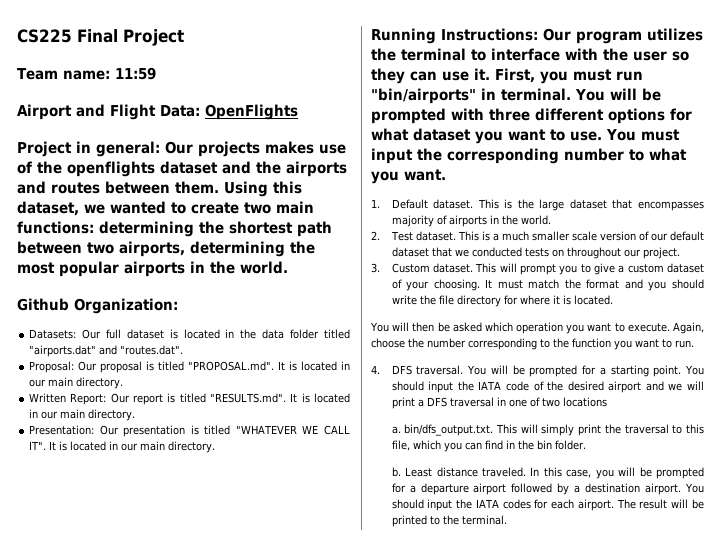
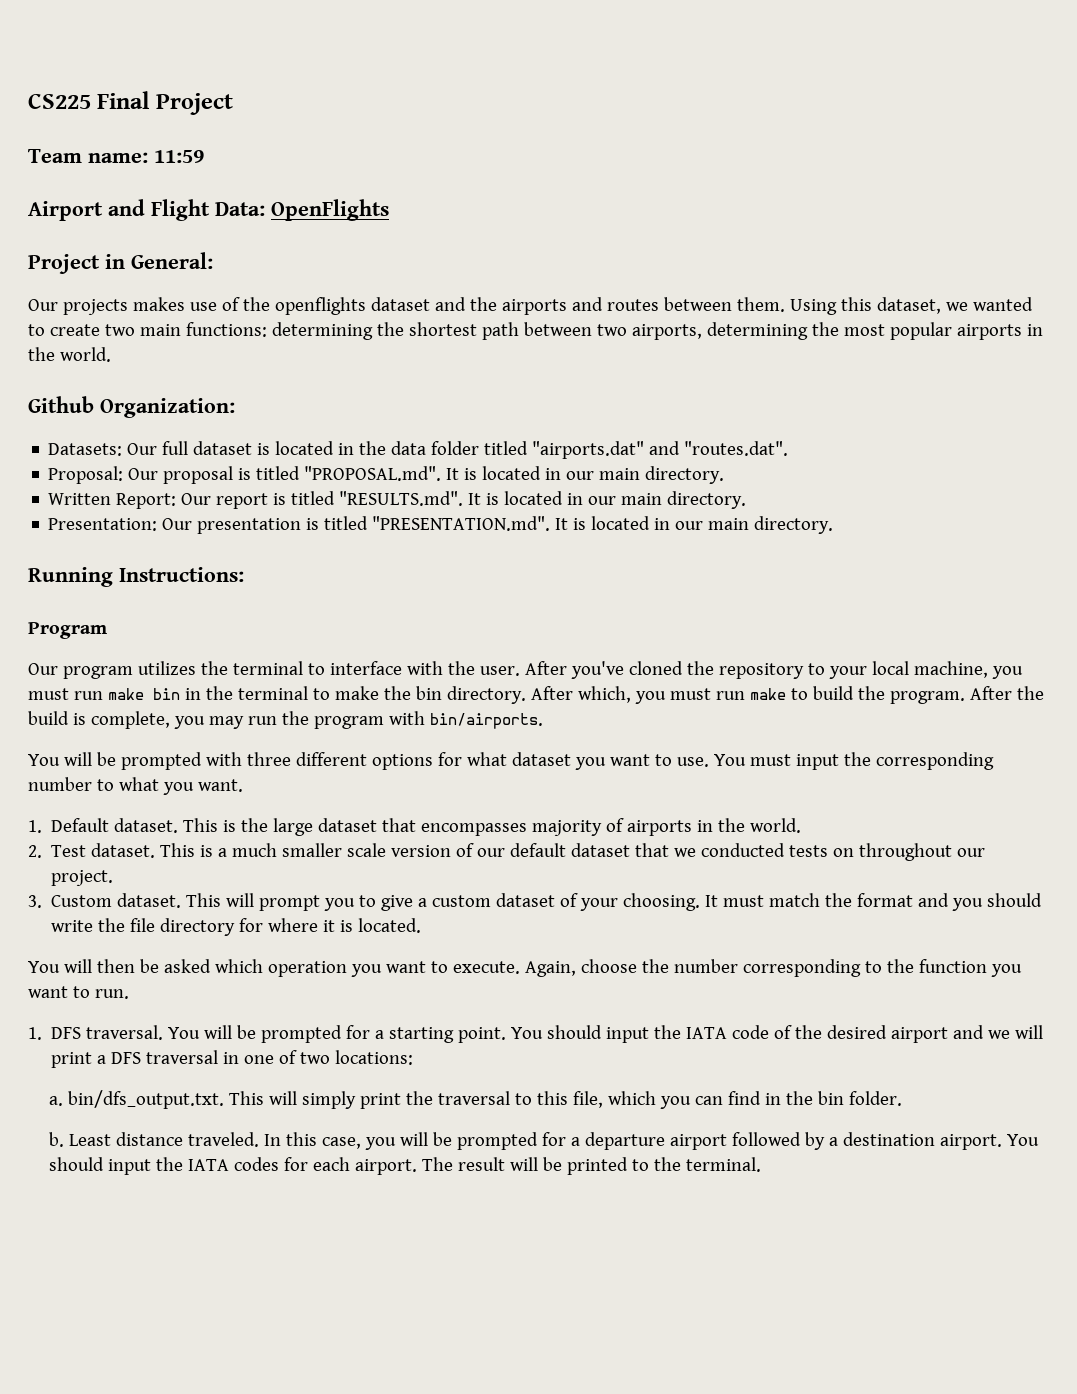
- Project in general: Our projects makes use of the openflights dataset and the airports and routes between them.
+ Project in General:
+ Our projects makes use of the openflights dataset and the airports and routes between them.
- Presentation: Our presentation is titled "WHATEVER WE CALL IT". It is located in our main directory.
+ Presentation: Our presentation is titled "PRESENTATION.md". It is located in our main directory.
- Running Instructions: Our program utilizes the terminal to interface with the user so they can use it. First, you must run "bin/airports" in terminal. You will be prompted with three different options for what dataset you want to use.
+ Running Instructions:
+ Program
+ Our program utilizes the terminal to interface with the user. After you've cloned the repository to your local machine, you must run make bin in the terminal to make the bin directory. After which, you must run make to build the program. After the build is complete, you may run the program with bin/airports.
+ You will be prompted with three different options for what dataset you want to use.
- 4. DFS traversal.
+ 1. DFS traversal.
- You should input the IATA code of the desired airport and we will print a DFS traversal in one of two locations
+ You should input the IATA code of the desired airport and we will print a DFS traversal in one of two locations:

